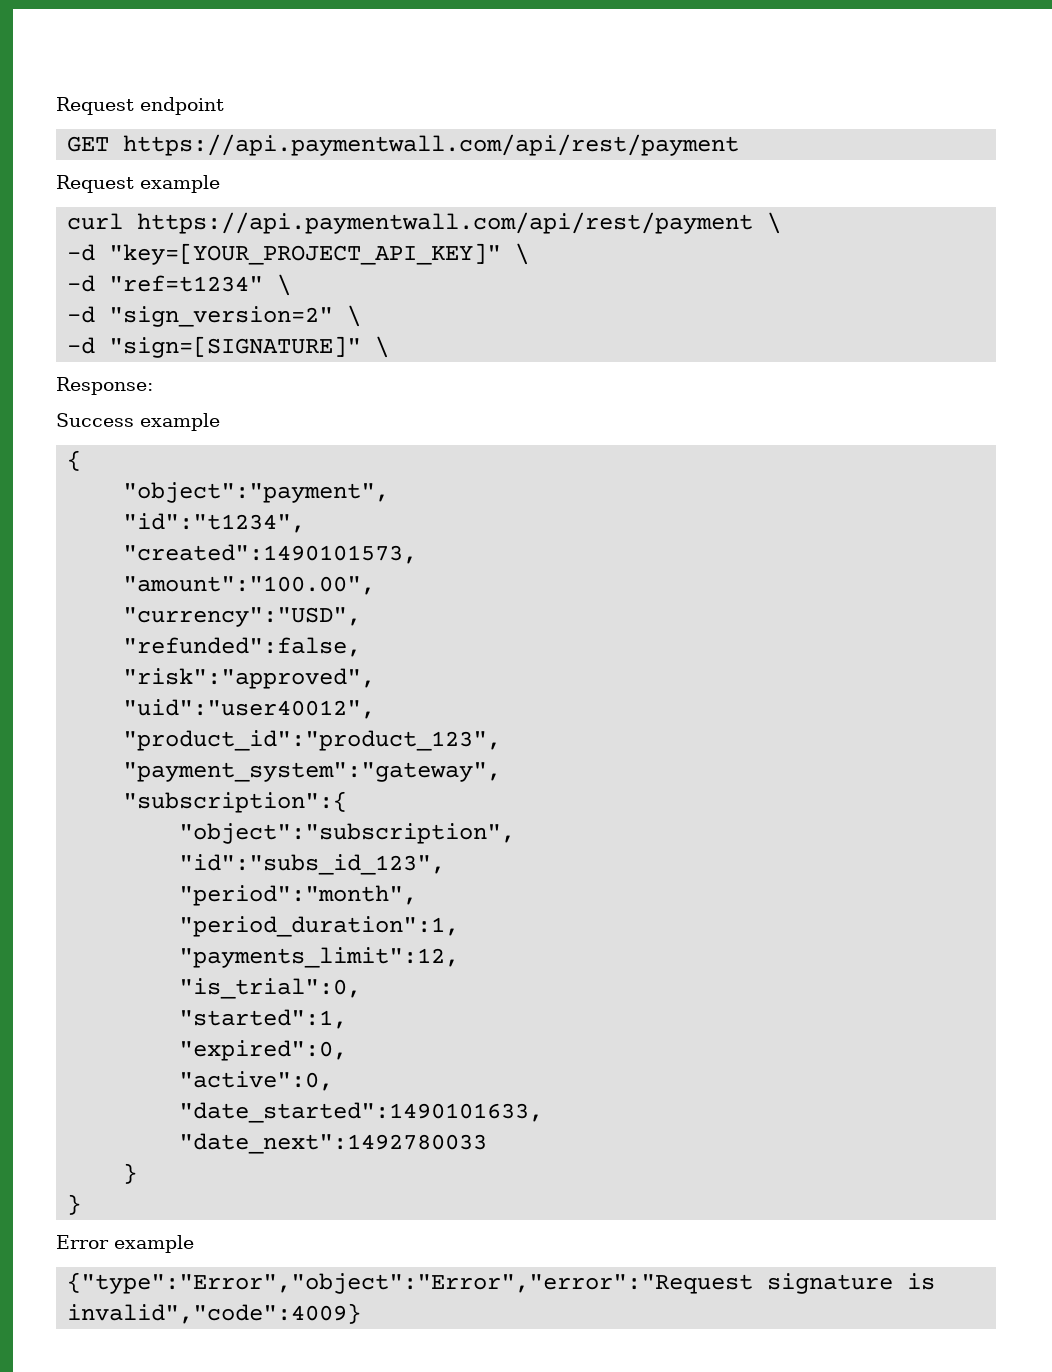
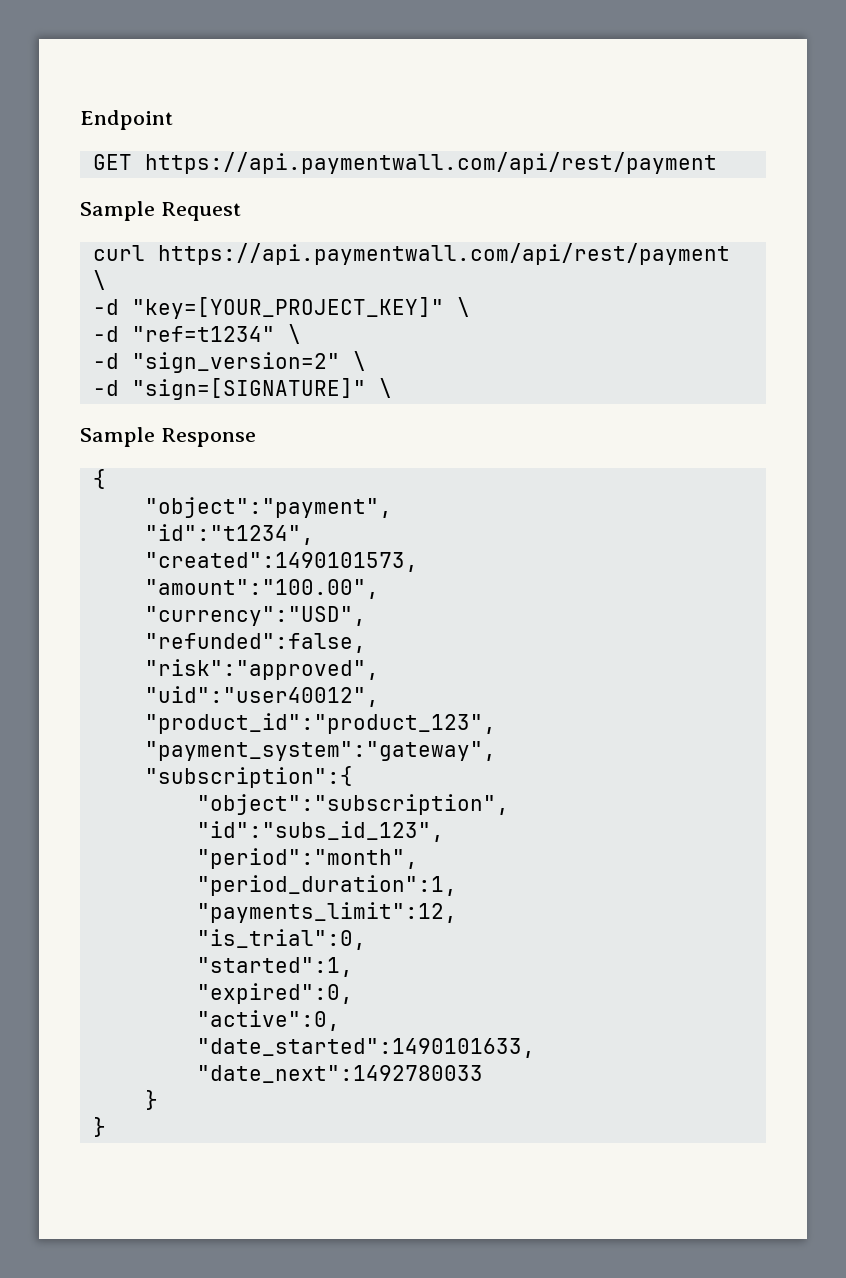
- Request endpoint
+ Endpoint
- Request example
+ Sample Request
- -d "key=[YOUR_PROJECT_API_KEY]" \
+ -d "key=[YOUR_PROJECT_KEY]" \
- Response:
- Success example
+ Sample Response
- Error example
- {"type":"Error","object":"Error","error":"Request signature is invalid","code":4009}

